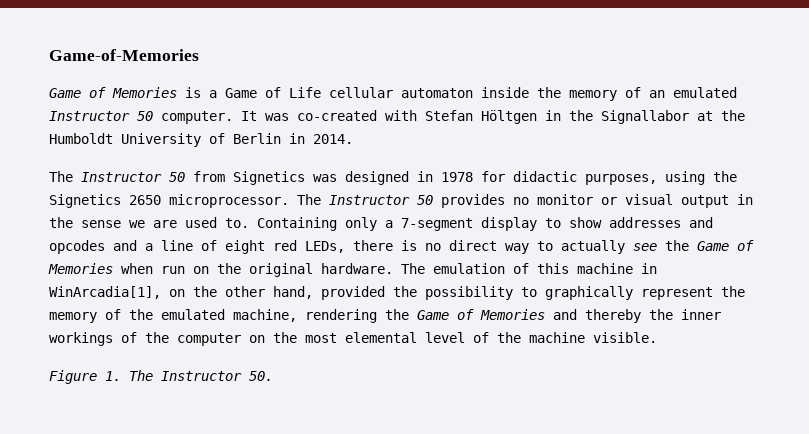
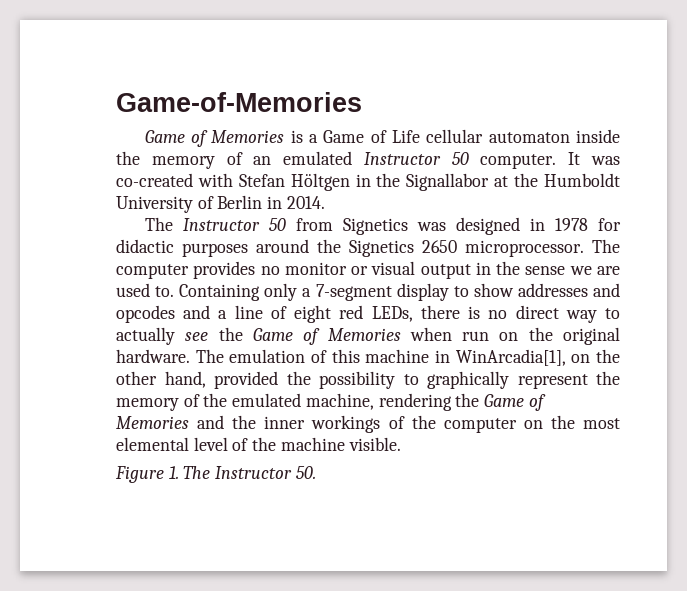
- The Instructor 50 from Signetics was designed in 1978 for didactic purposes, using the Signetics 2650 microprocessor.
+ The Instructor 50 from Signetics was designed in 1978 for didactic purposes around the Signetics 2650 microprocessor.
- The Instructor 50 provides no monitor or visual output in the sense we are used to.
+ The computer provides no monitor or visual output in the sense we are used to.
- The emulation of this machine in WinArcadia[1], on the other hand, provided the possibility to graphically represent the memory of the emulated machine, rendering the Game of Memories and thereby the inner workings of the computer on the most elemental level of the machine visible.
+ The emulation of this machine in WinArcadia[1], on the other hand, provided the possibility to graphically represent the memory of the emulated machine, rendering the Game of Memories and the inner workings of the computer on the most elemental level of the machine visible.

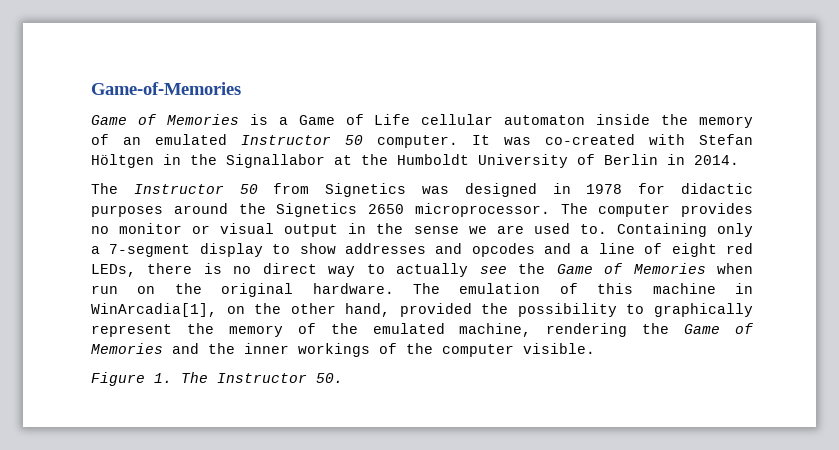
- The emulation of this machine in WinArcadia[1], on the other hand, provided the possibility to graphically represent the memory of the emulated machine, rendering the Game of Memories and the inner workings of the computer on the most elemental level of the machine visible.
+ The emulation of this machine in WinArcadia[1], on the other hand, provided the possibility to graphically represent the memory of the emulated machine, rendering the Game of Memories and the inner workings of the computer visible.

